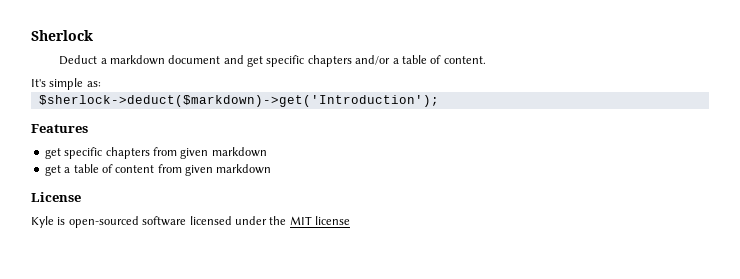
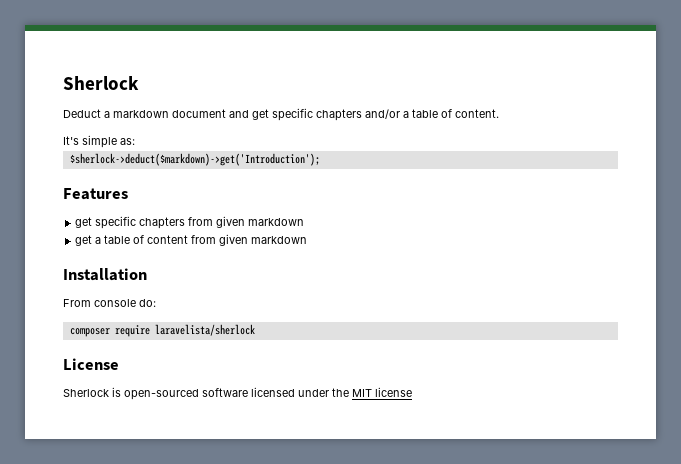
+ Installation
+ From console do:
+ composer require laravelista/sherlock
- Kyle is open-sourced software licensed under the MIT license
+ Sherlock is open-sourced software licensed under the MIT license

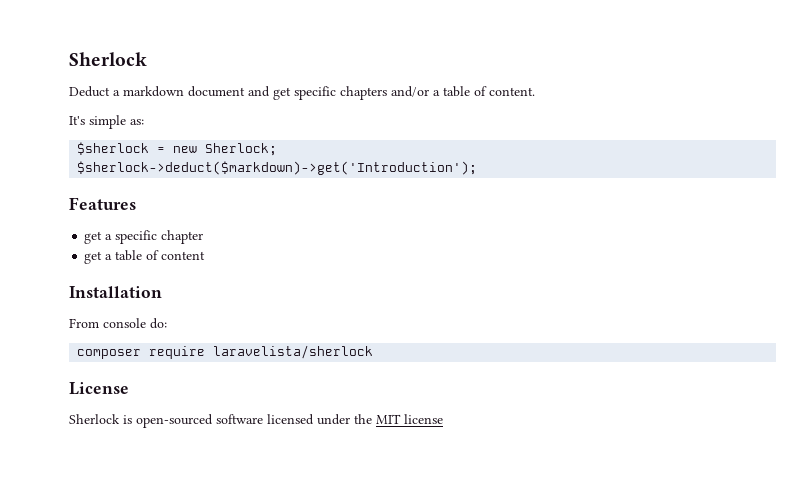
+ $sherlock = new Sherlock;
- get specific chapters from given markdown
+ get a specific chapter
- get a table of content from given markdown
+ get a table of content

